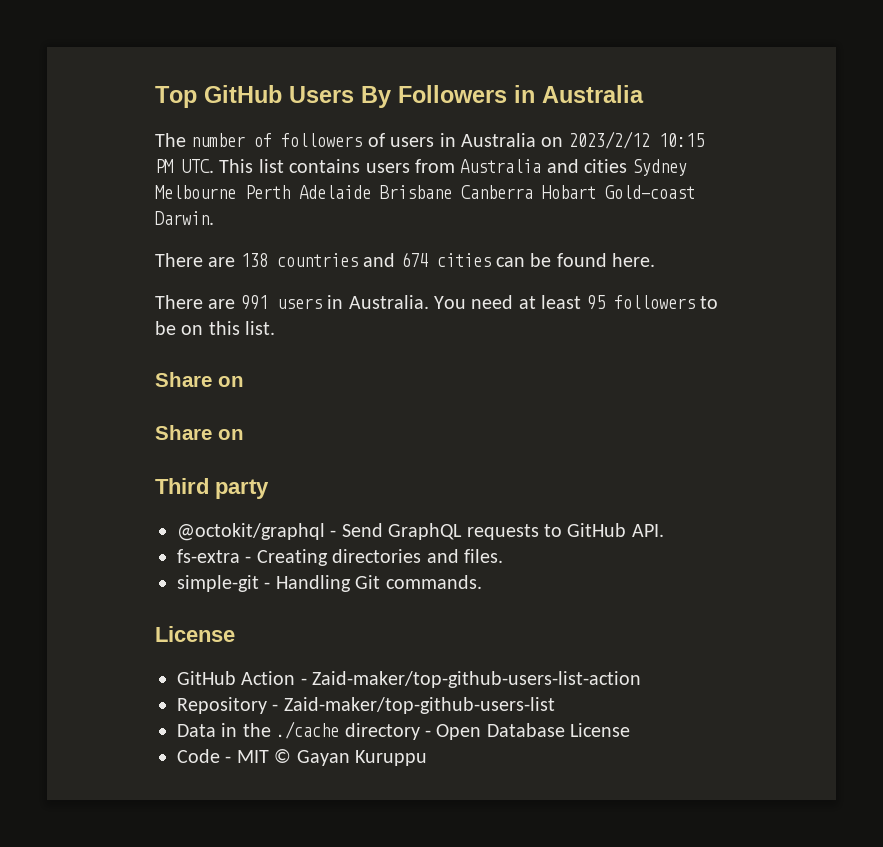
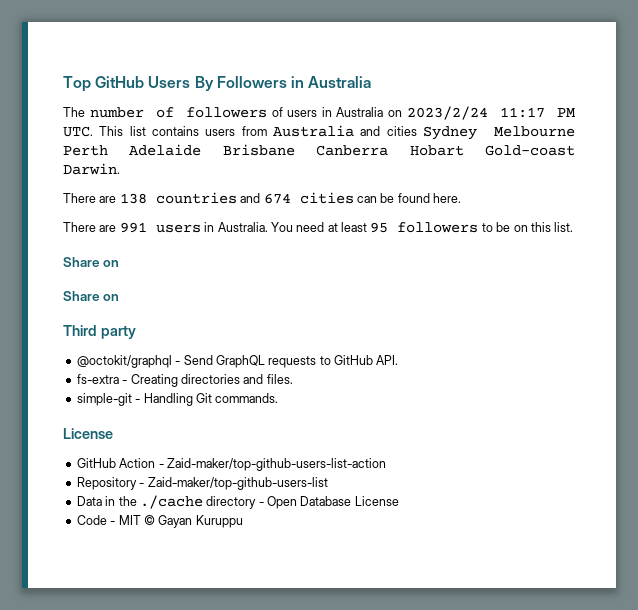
- The number of followers of users in Australia on 2023/2/12 10:15 PM UTC. This list contains users from Australia and cities Sydney Melbourne Perth Adelaide Brisbane Canberra Hobart Gold-coast Darwin.
+ The number of followers of users in Australia on 2023/2/24 11:17 PM UTC. This list contains users from Australia and cities Sydney Melbourne Perth Adelaide Brisbane Canberra Hobart Gold-coast Darwin.

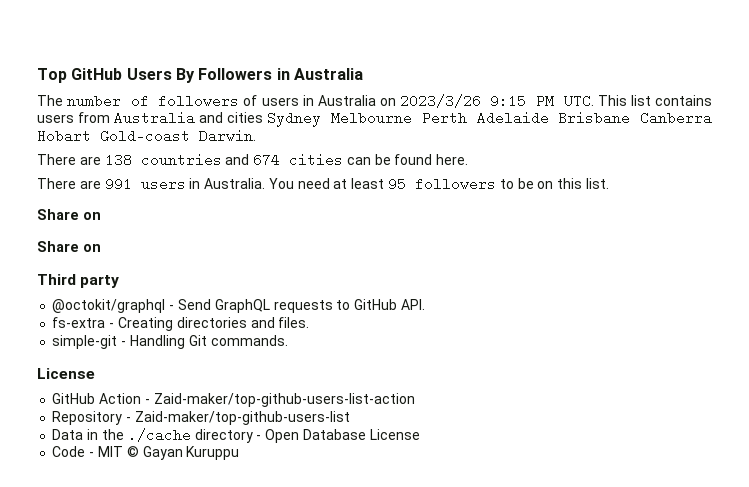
- The number of followers of users in Australia on 2023/2/24 11:17 PM UTC. This list contains users from Australia and cities Sydney Melbourne Perth Adelaide Brisbane Canberra Hobart Gold-coast Darwin.
+ The number of followers of users in Australia on 2023/3/26 9:15 PM UTC. This list contains users from Australia and cities Sydney Melbourne Perth Adelaide Brisbane Canberra Hobart Gold-coast Darwin.

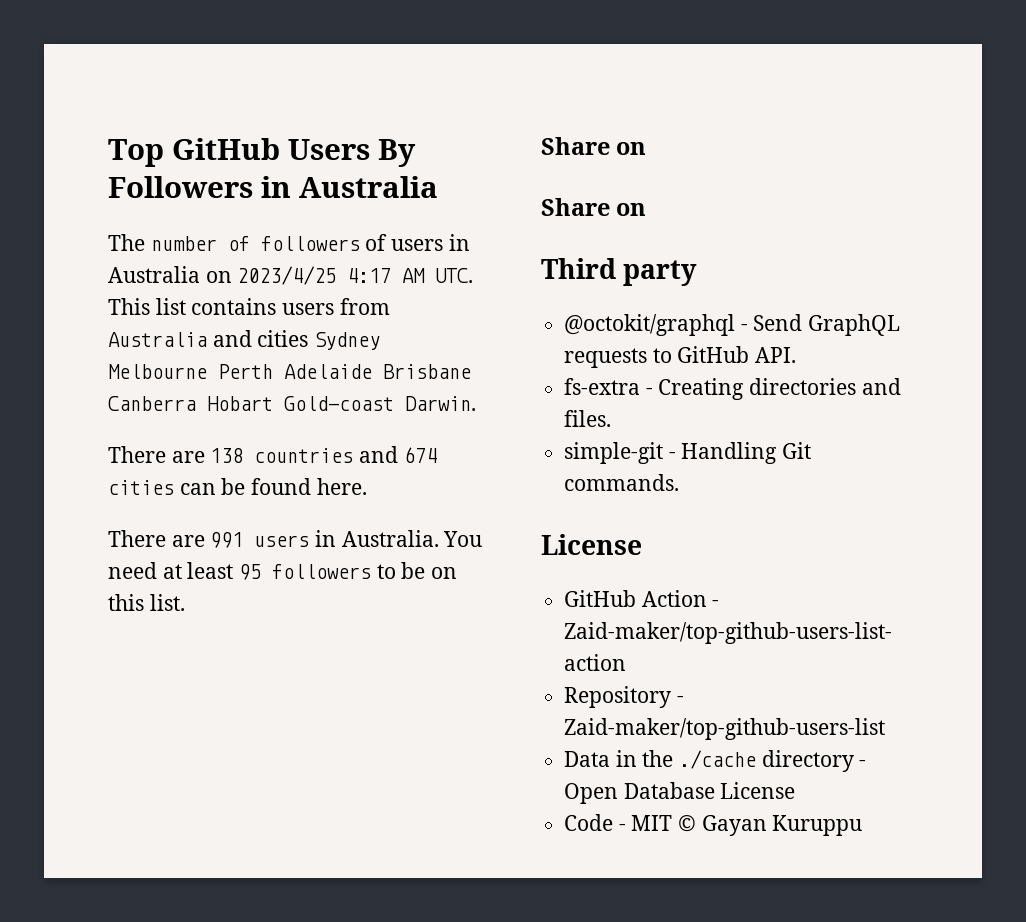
- The number of followers of users in Australia on 2023/3/26 9:15 PM UTC. This list contains users from Australia and cities Sydney Melbourne Perth Adelaide Brisbane Canberra Hobart Gold-coast Darwin.
+ The number of followers of users in Australia on 2023/4/25 4:17 AM UTC. This list contains users from Australia and cities Sydney Melbourne Perth Adelaide Brisbane Canberra Hobart Gold-coast Darwin.

